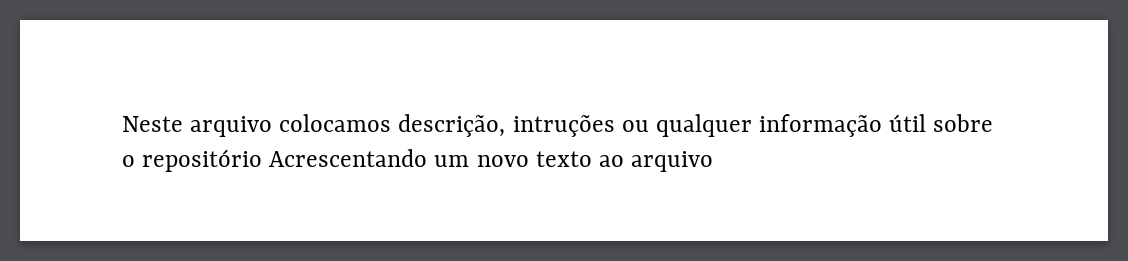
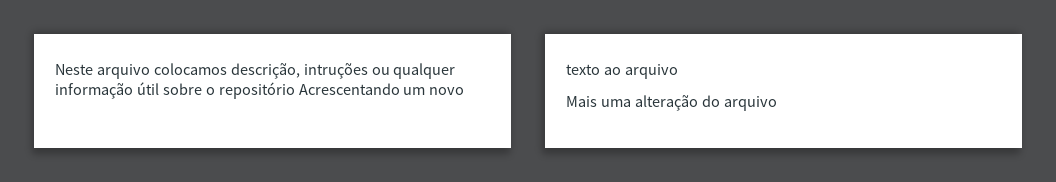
+ Mais uma alteração do arquivo

